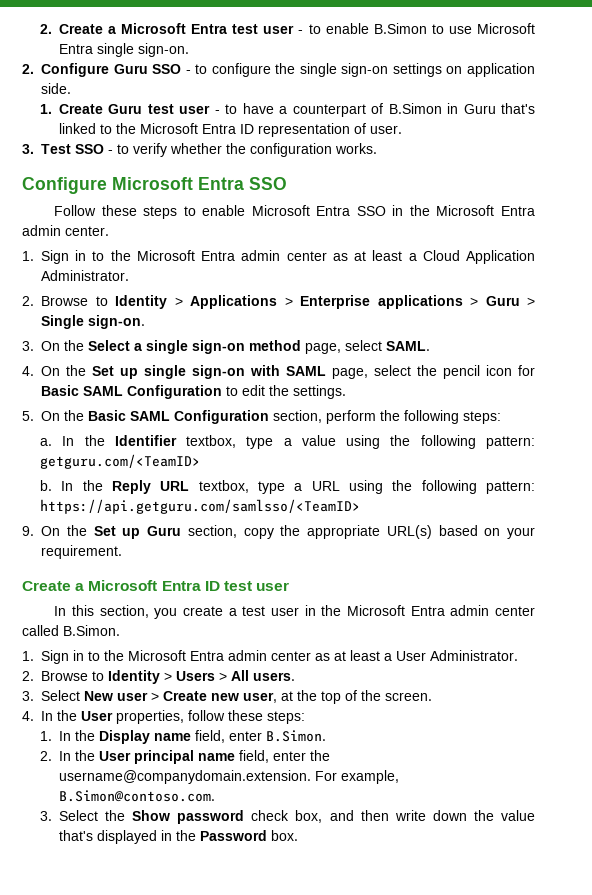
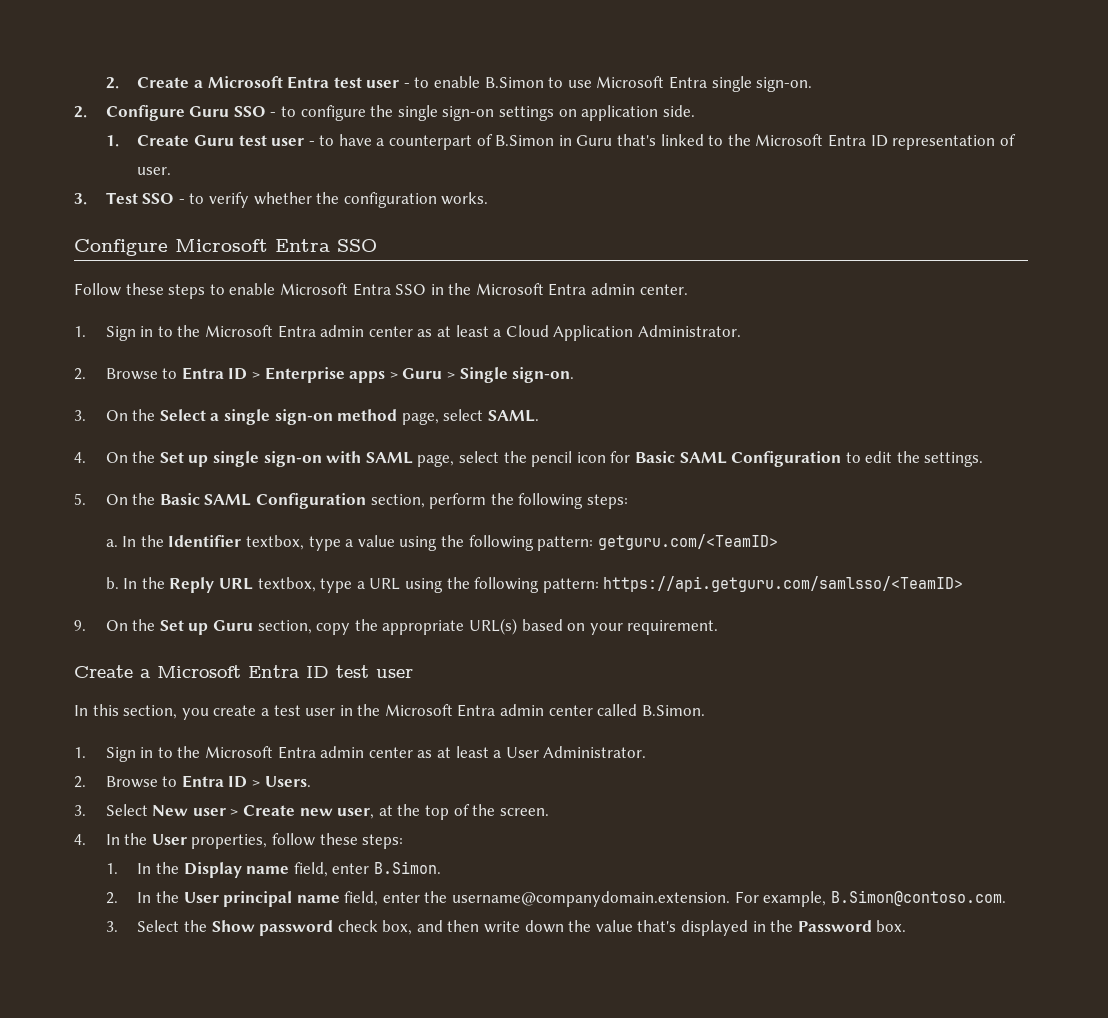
- 2. Browse to Identity > Applications > Enterprise applications > Guru > Single sign-on.
+ 2. Browse to Entra ID > Enterprise apps > Guru > Single sign-on.
- 2. Browse to Identity > Users > All users.
+ 2. Browse to Entra ID > Users.

